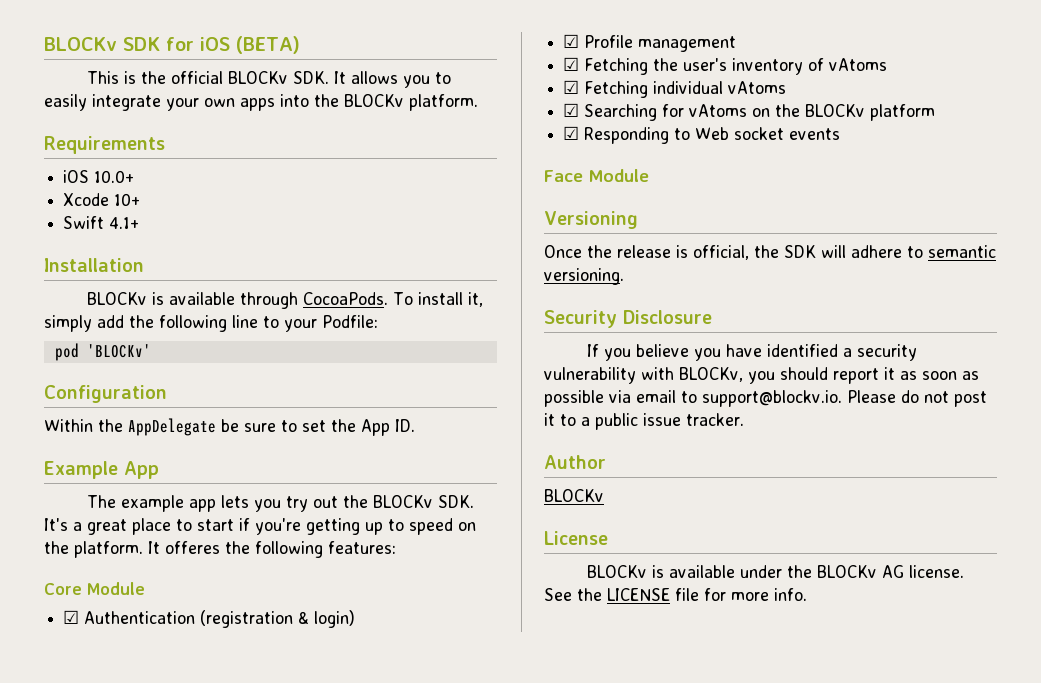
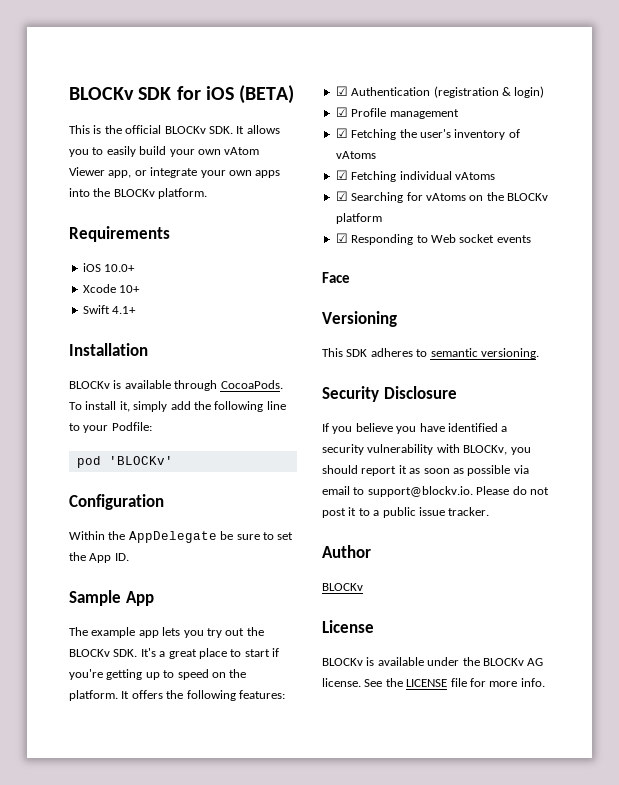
- This is the official BLOCKv SDK. It allows you to easily integrate your own apps into the BLOCKv platform.
+ This is the official BLOCKv SDK. It allows you to easily build your own vAtom Viewer app, or integrate your own apps into the BLOCKv platform.
- Example App
+ Sample App
- It offeres the following features:
+ It offers the following features:
- Core Module
- Face Module
+ Face
- Once the release is official, the SDK will adhere to semantic versioning.
+ This SDK adheres to semantic versioning.

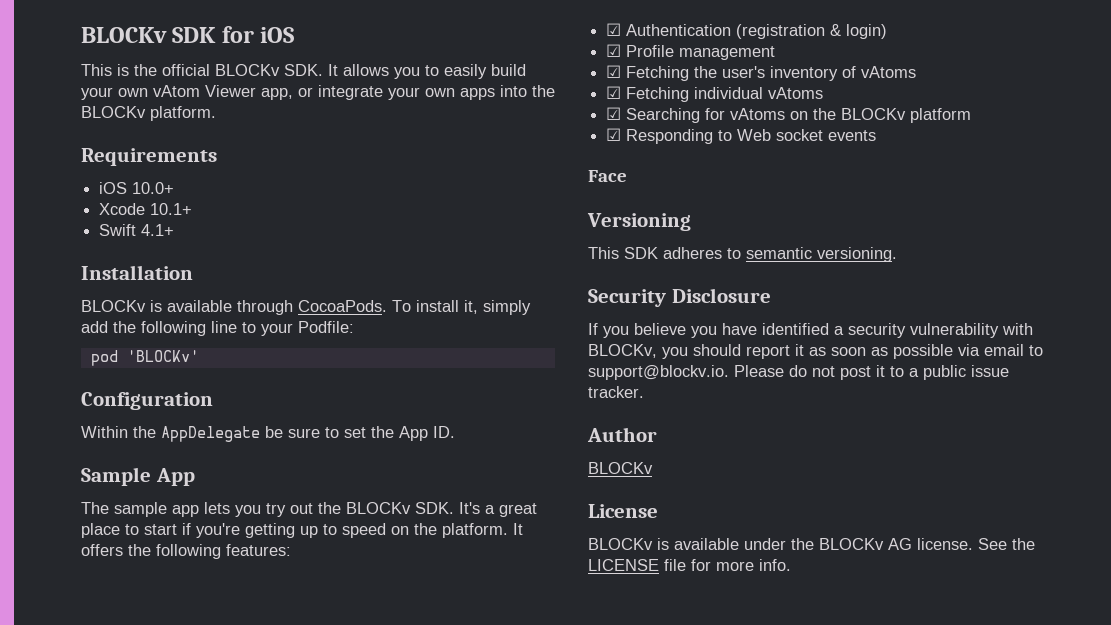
- BLOCKv SDK for iOS (BETA)
+ BLOCKv SDK for iOS
- Xcode 10+
+ Xcode 10.1+
- The example app lets you try out the BLOCKv SDK. It's a great place to start if you're getting up to speed on the platform.
+ The sample app lets you try out the BLOCKv SDK. It's a great place to start if you're getting up to speed on the platform.

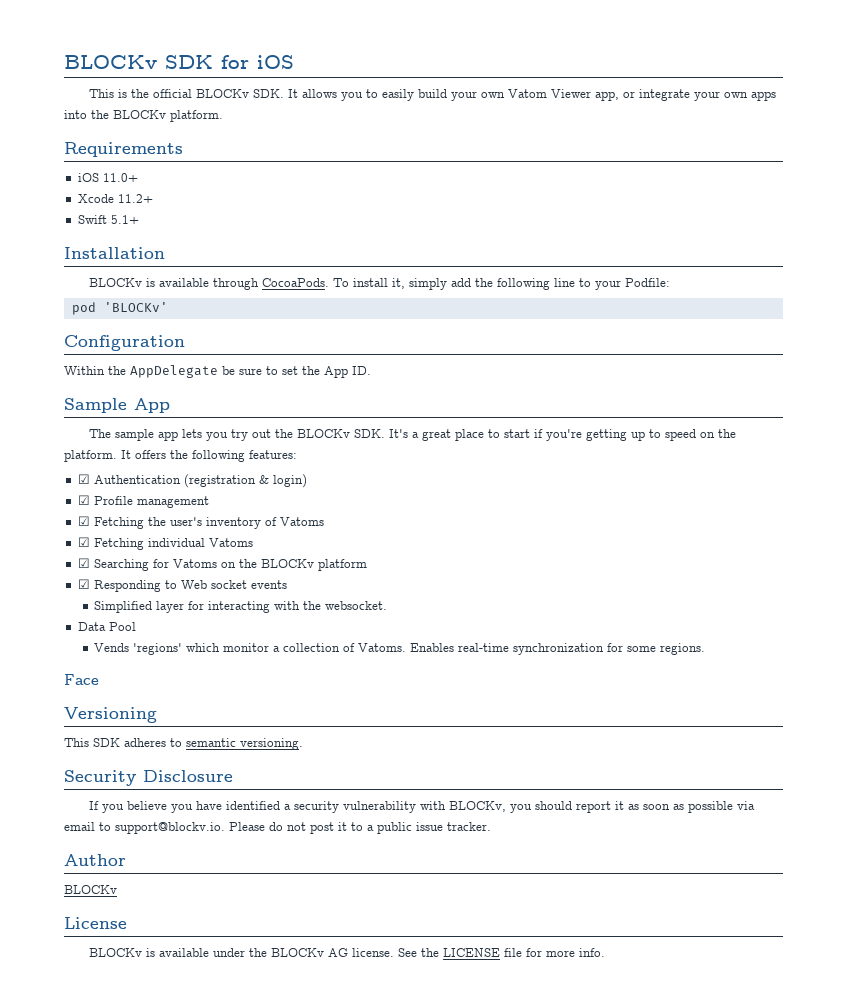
- This is the official BLOCKv SDK. It allows you to easily build your own vAtom Viewer app, or integrate your own apps into the BLOCKv platform.
+ This is the official BLOCKv SDK. It allows you to easily build your own Vatom Viewer app, or integrate your own apps into the BLOCKv platform.
- iOS 10.0+
+ iOS 11.0+
- Xcode 10.1+
+ Xcode 11.2+
- Swift 4.1+
+ Swift 5.1+
- ☑ Fetching the user's inventory of vAtoms
+ ☑ Fetching the user's inventory of Vatoms
- ☑ Fetching individual vAtoms
+ ☑ Fetching individual Vatoms
- ☑ Searching for vAtoms on the BLOCKv platform
+ ☑ Searching for Vatoms on the BLOCKv platform
+ Simplified layer for interacting with the websocket.
+ Data Pool
+ Vends 'regions' which monitor a collection of Vatoms. Enables real-time synchronization for some regions.

